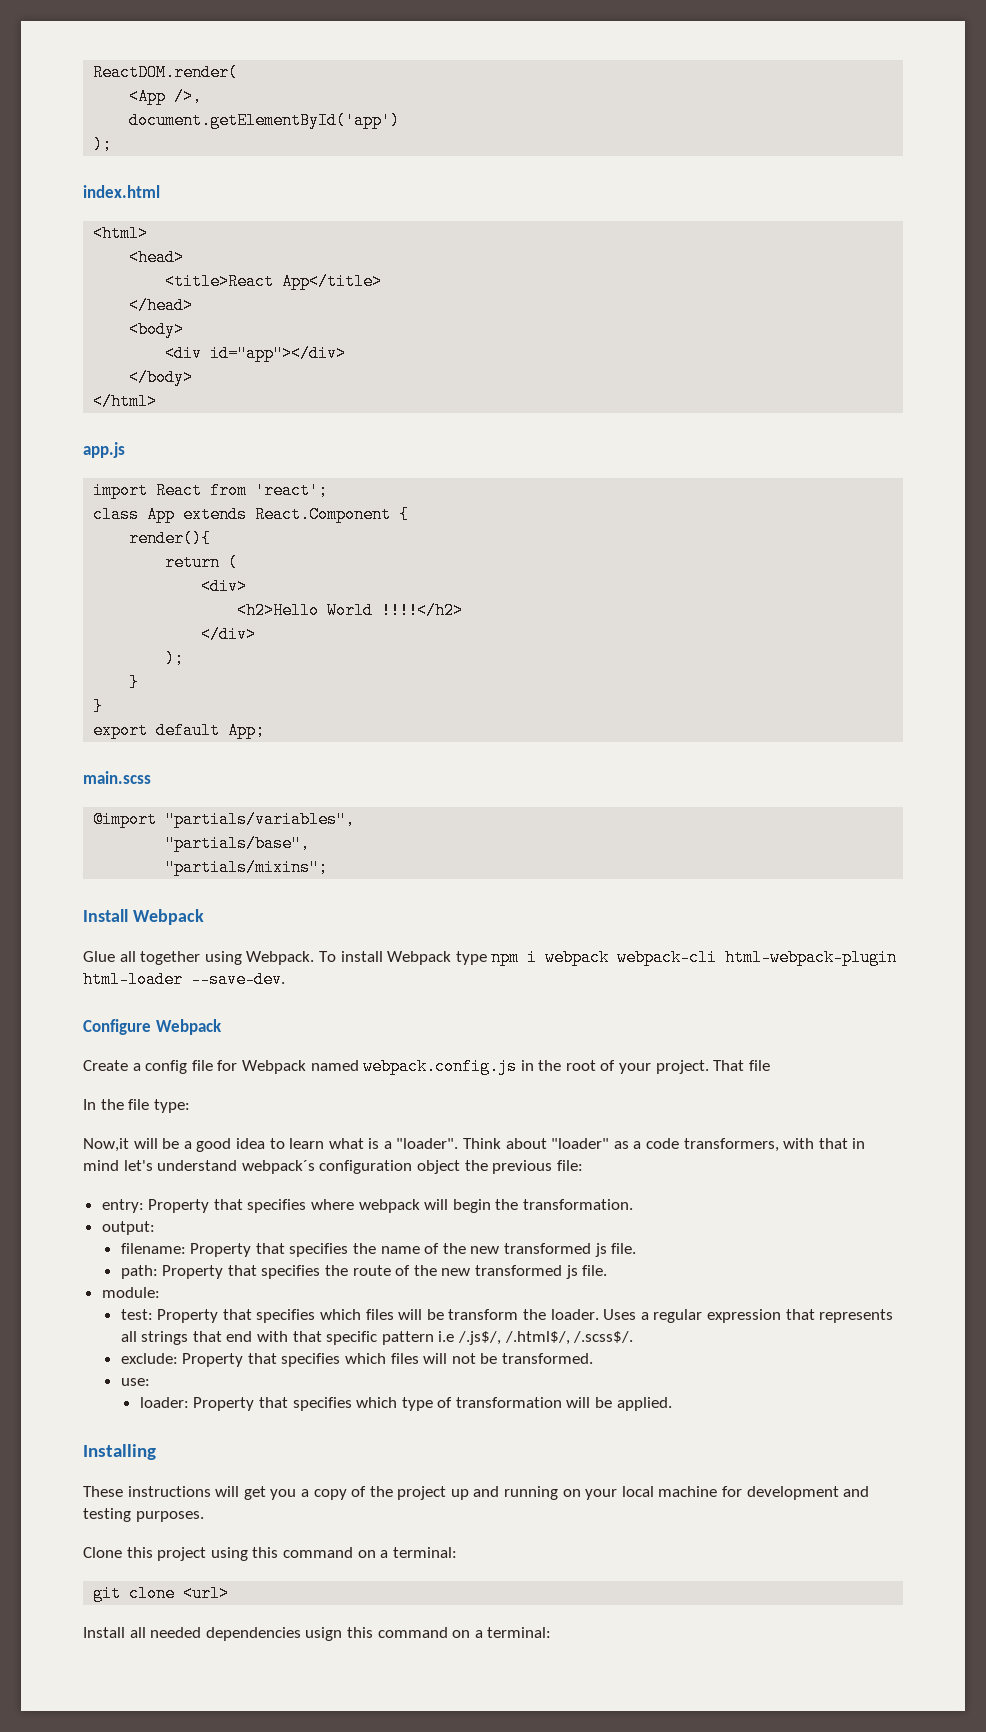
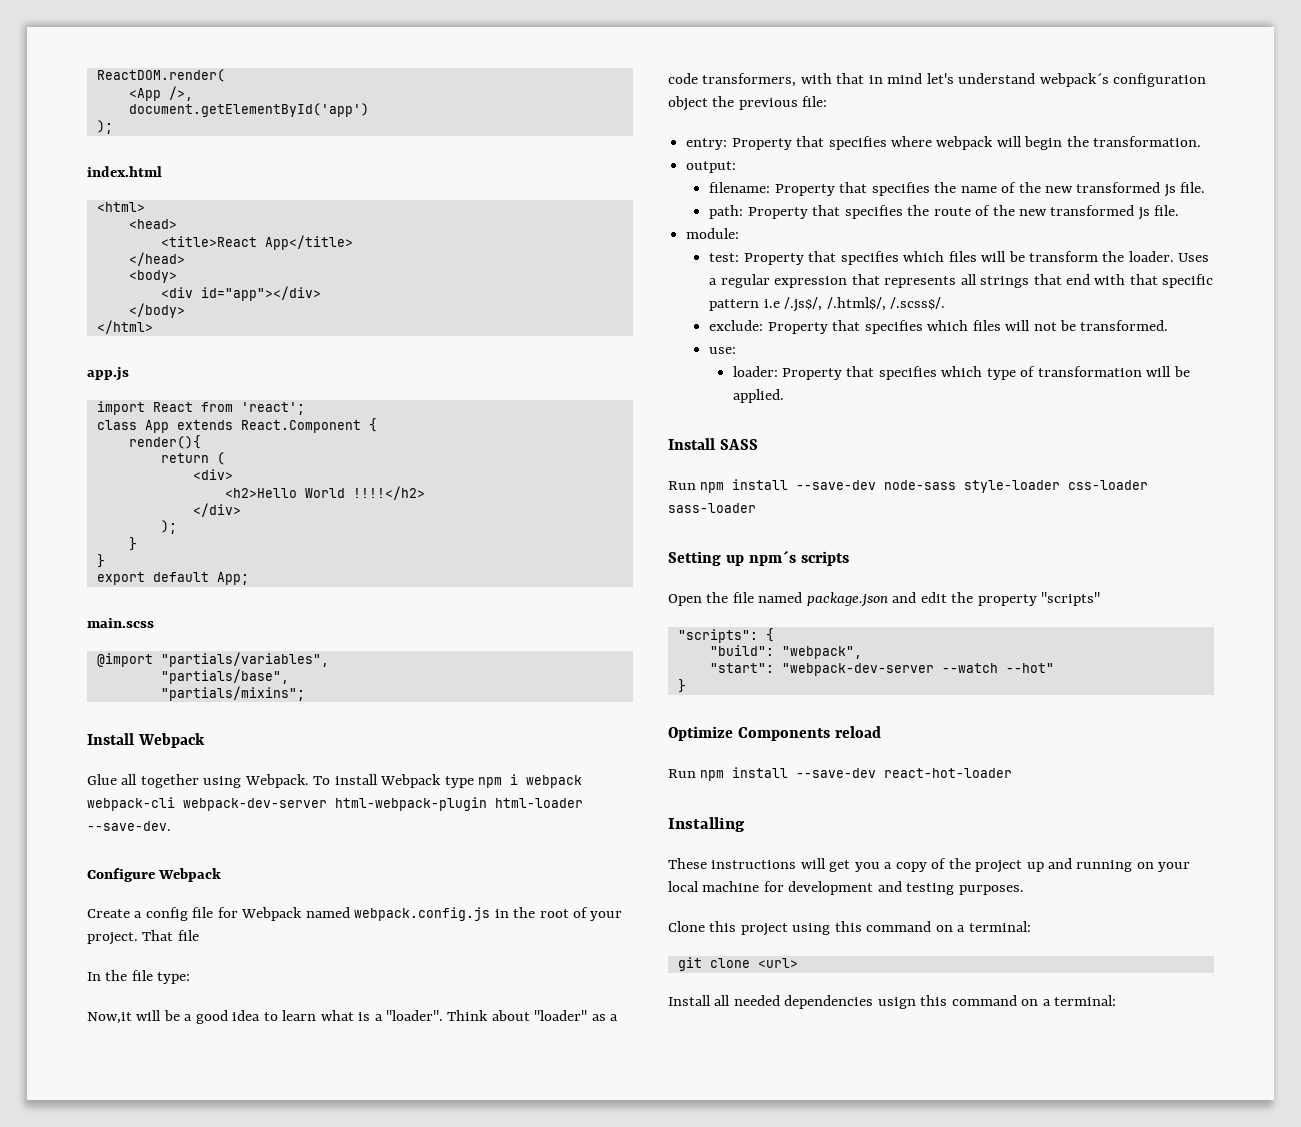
- To install Webpack type npm i webpack webpack-cli html-webpack-plugin html-loader --save-dev.
+ To install Webpack type npm i webpack webpack-cli webpack-dev-server html-webpack-plugin html-loader --save-dev.
+ Install SASS
+ Run npm install --save-dev node-sass style-loader css-loader sass-loader
+ Setting up npm´s scripts
+ Open the file named package.json and edit the property "scripts"
+ "scripts": {
+ "build": "webpack",
+ "start": "webpack-dev-server --watch --hot"
+ }
+ Optimize Components reload
+ Run npm install --save-dev react-hot-loader

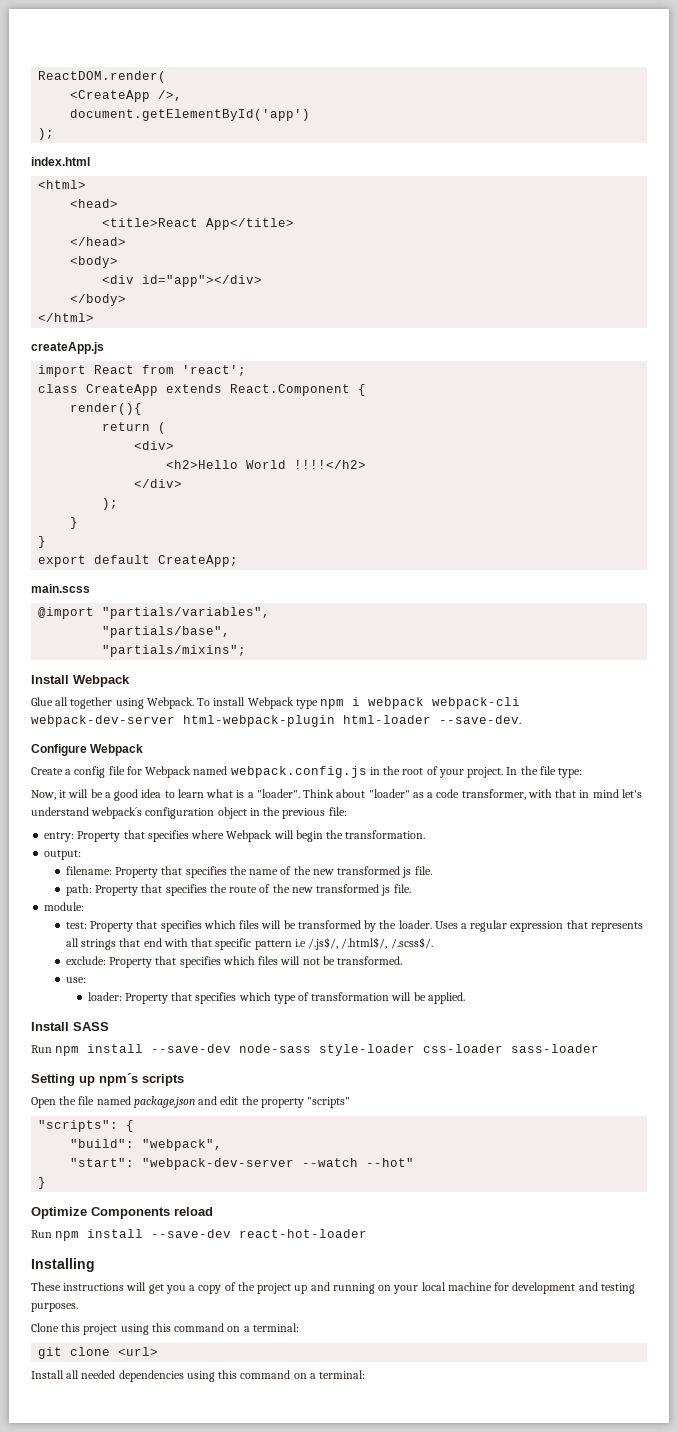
- <App />,
+ <CreateApp />,
- app.js
+ createApp.js
- class App extends React.Component {
+ class CreateApp extends React.Component {
- export default App;
+ export default CreateApp;
- Create a config file for Webpack named webpack.config.js in the root of your project. That file
- In the file type:
+ Create a config file for Webpack named webpack.config.js in the root of your project. In the file type:
- Now,it will be a good idea to learn what is a "loader".
+ Now, it will be a good idea to learn what is a "loader".
- Think about "loader" as a code transformers, with that in mind let's understand webpack´s configuration object the previous file:
+ Think about "loader" as a code transformer, with that in mind let's understand webpack´s configuration object in the previous file:
- entry: Property that specifies where webpack will begin the transformation.
+ entry: Property that specifies where Webpack will begin the transformation.
- test: Property that specifies which files will be transform the loader.
+ test: Property that specifies which files will be transformed by the loader.
- Install all needed dependencies usign this command on a terminal:
+ Install all needed dependencies using this command on a terminal:

